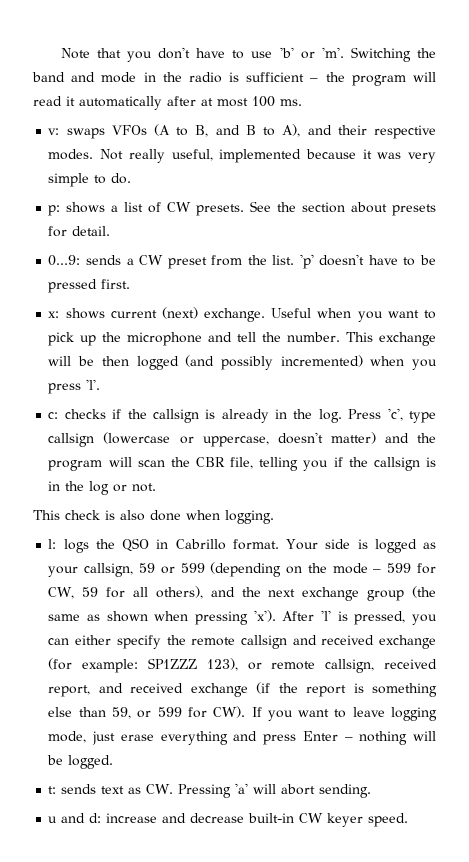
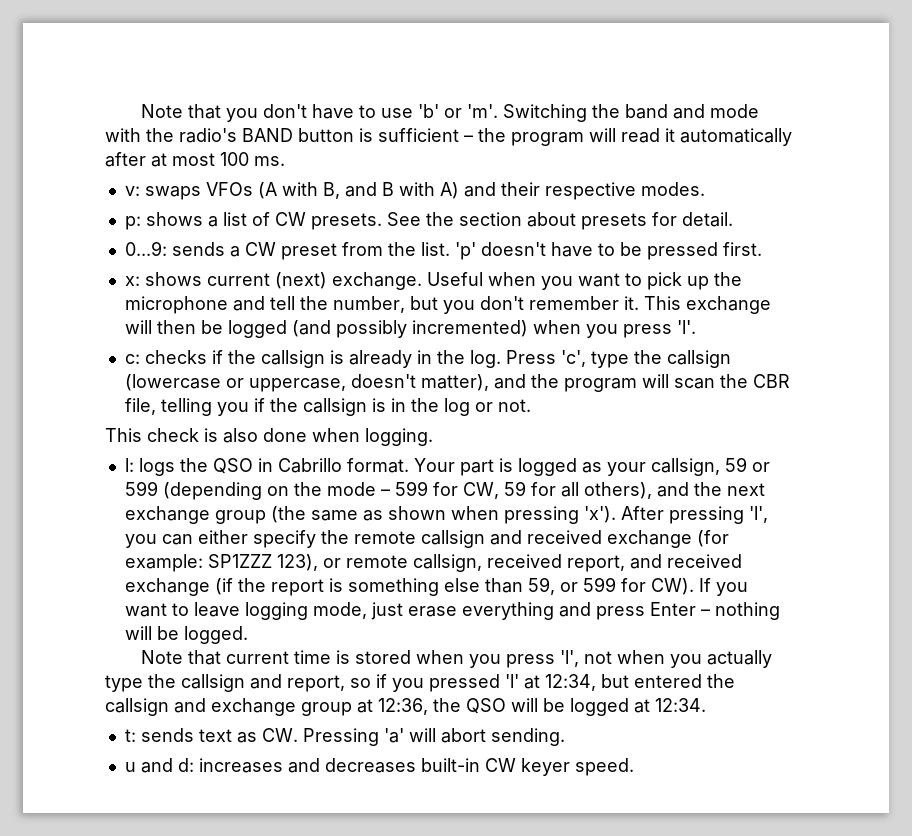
- Switching the band and mode in the radio is sufficient – the program will read it automatically after at most 100 ms.
+ Switching the band and mode with the radio's BAND button is sufficient – the program will read it automatically after at most 100 ms.
- v: swaps VFOs (A to B, and B to A), and their respective modes. Not really useful, implemented because it was very simple to do.
+ v: swaps VFOs (A with B, and B with A) and their respective modes.
- Useful when you want to pick up the microphone and tell the number.
+ Useful when you want to pick up the microphone and tell the number, but you don't remember it.
- This exchange will be then logged (and possibly incremented) when you press 'l'.
+ This exchange will then be logged (and possibly incremented) when you press 'l'.
- Press 'c', type callsign (lowercase or uppercase, doesn't matter) and the program will scan the CBR file, telling you if the callsign is in the log or not.
+ Press 'c', type the callsign (lowercase or uppercase, doesn't matter), and the program will scan the CBR file, telling you if the callsign is in the log or not.
- Your side is logged as your callsign, 59 or 599 (depending on the mode – 599 for CW, 59 for all others), and the next exchange group (the same as shown when pressing 'x').
+ Your part is logged as your callsign, 59 or 599 (depending on the mode – 599 for CW, 59 for all others), and the next exchange group (the same as shown when pressing 'x').
- After 'l' is pressed, you can either specify the remote callsign and received exchange (for example: SP1ZZZ 123), or remote callsign, received report, and received exchange (if the report is something else than 59, or 599 for CW). If you want to leave logging mode, just erase everything and press Enter – nothing will be logged.
+ After pressing 'l', you can either specify the remote callsign and received exchange (for example: SP1ZZZ 123), or remote callsign, received report, and received exchange (if the report is something else than 59, or 599 for CW). If you want to leave logging mode, just erase everything and press Enter – nothing will be logged.
+ Note that current time is stored when you press 'l', not when you actually type the callsign and report, so if you pressed 'l' at 12:34, but entered the callsign and exchange group at 12:36, the QSO will be logged at 12:34.
- u and d: increase and decrease built-in CW keyer speed.
+ u and d: increases and decreases built-in CW keyer speed.

